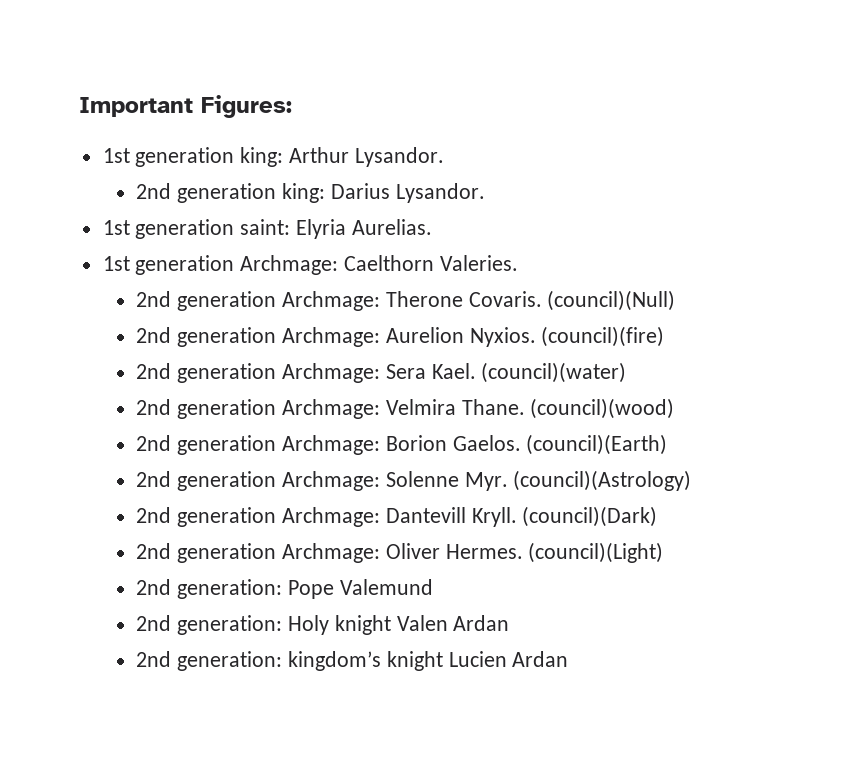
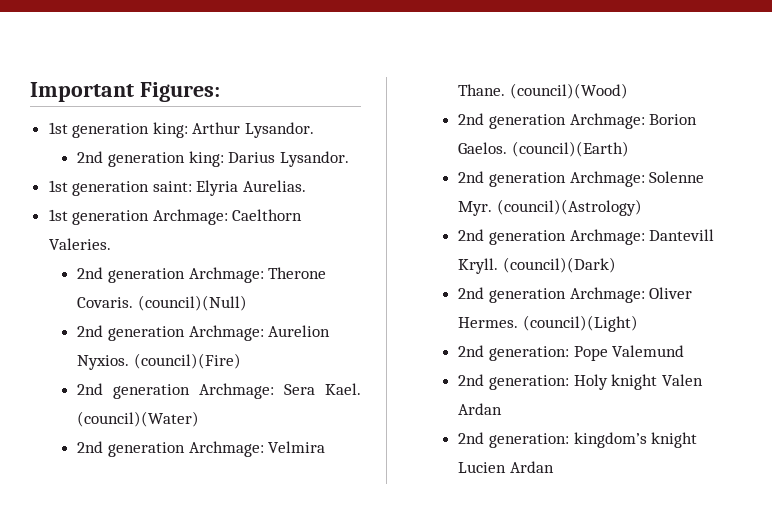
- (council)(fire)
+ (council)(Fire)
- (council)(water)
+ (council)(Water)
- (council)(wood)
+ (council)(Wood)

